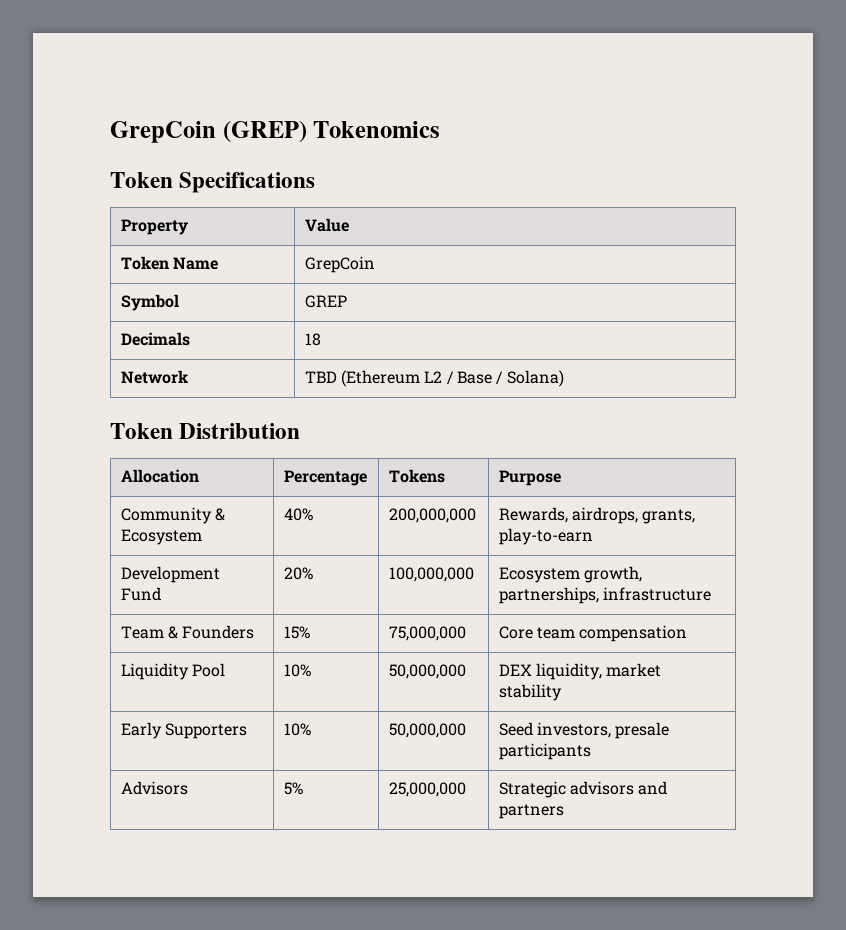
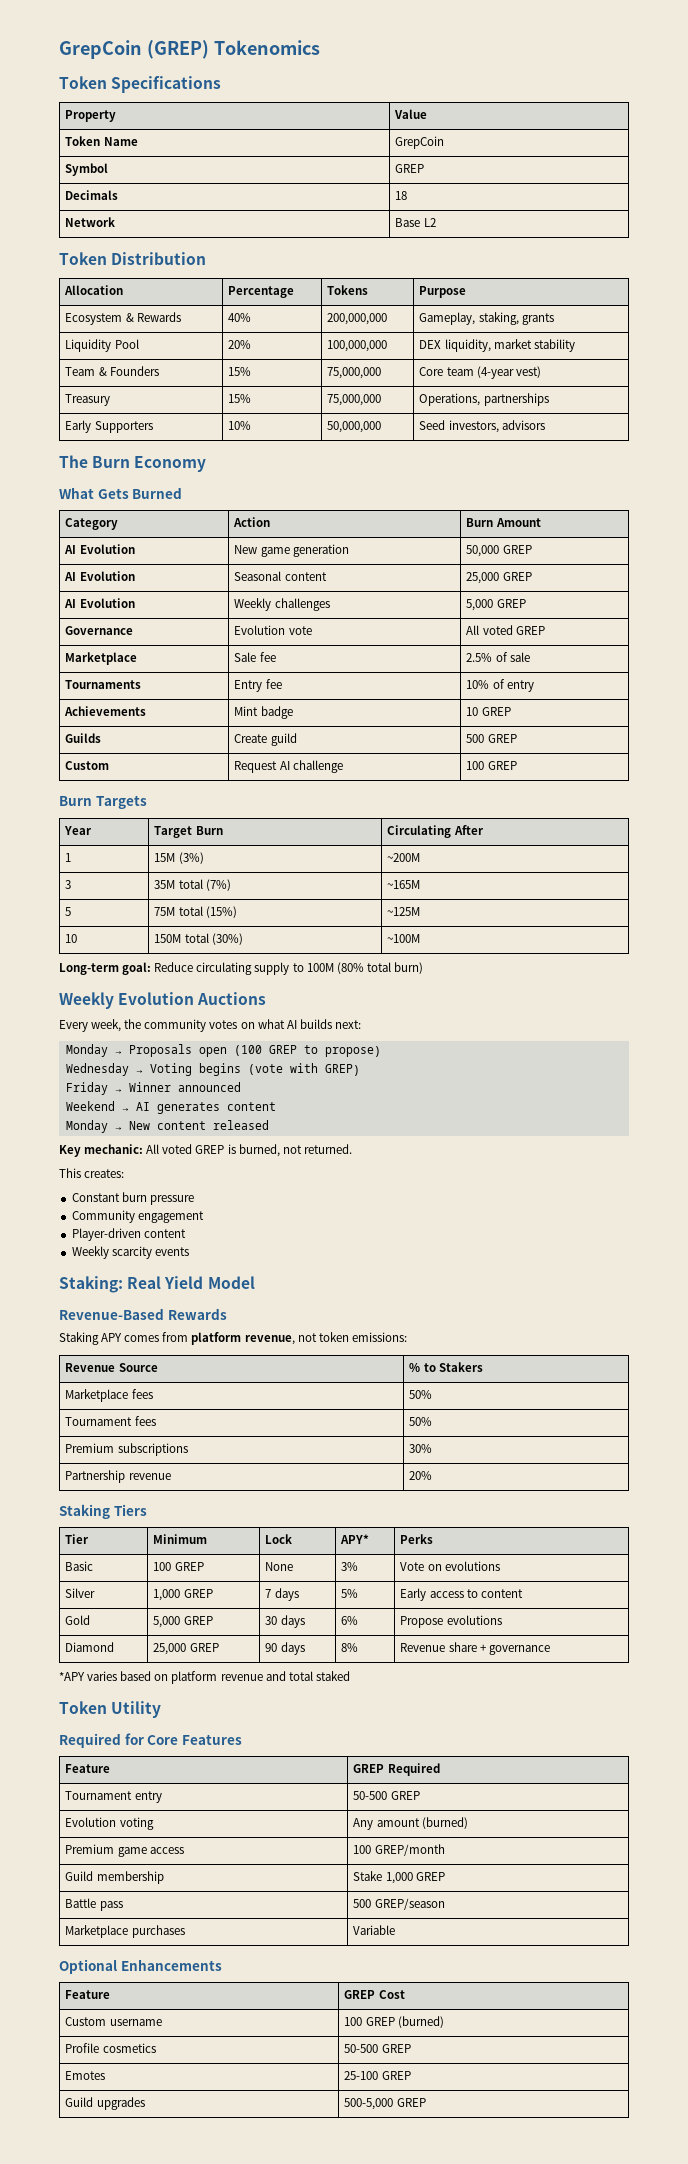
- Network | TBD (Ethereum L2 / Base / Solana)
+ Network | Base L2
- Community & Ecosystem | 40% | 200,000,000 | Rewards, airdrops, grants, play-to-earn
- Development Fund | 20% | 100,000,000 | Ecosystem growth, partnerships, infrastructure
+ Ecosystem & Rewards | 40% | 200,000,000 | Gameplay, staking, grants
+ Liquidity Pool | 20% | 100,000,000 | DEX liquidity, market stability
- Team & Founders | 15% | 75,000,000 | Core team compensation
- Liquidity Pool | 10% | 50,000,000 | DEX liquidity, market stability
+ Team & Founders | 15% | 75,000,000 | Core team (4-year vest)
+ Treasury | 15% | 75,000,000 | Operations, partnerships
- Early Supporters | 10% | 50,000,000 | Seed investors, presale participants
- Advisors | 5% | 25,000,000 | Strategic advisors and partners
+ Early Supporters | 10% | 50,000,000 | Seed investors, advisors
+ The Burn Economy
+ What Gets Burned
+ Category | Action | Burn Amount
+ AI Evolution | New game generation | 50,000 GREP
+ AI Evolution | Seasonal content | 25,000 GREP
+ AI Evolution | Weekly challenges | 5,000 GREP
+ Governance | Evolution vote | All voted GREP
+ Marketplace | Sale fee | 2.5% of sale
+ Tournaments | Entry fee | 10% of entry
+ Achievements | Mint badge | 10 GREP
+ Guilds | Create guild | 500 GREP
+ Custom | Request AI challenge | 100 GREP
+ Burn Targets
+ Year | Target Burn | Circulating After
+ 1 | 15M (3%) | ~200M
+ 3 | 35M total (7%) | ~165M
+ 5 | 75M total (15%) | ~125M
+ 10 | 150M total (30%) | ~100M
+ Long-term goal: Reduce circulating supply to 100M (80% total burn)
+ Weekly Evolution Auctions
+ Every week, the community votes on what AI builds next:
+ Monday → Proposals open (100 GREP to propose)
+ Wednesday → Voting begins (vote with GREP)
+ Friday → Winner announced
+ Weekend → AI generates content
+ Monday → New content released
+ Key mechanic: All voted GREP is burned, not returned.
+ This creates:
+ Constant burn pressure
+ Community engagement
+ Player-driven content
+ Weekly scarcity events
+ Staking: Real Yield Model
+ Revenue-Based Rewards
+ Staking APY comes from platform revenue, not token emissions:
+ Revenue Source | % to Stakers
+ Marketplace fees | 50%
+ Tournament fees | 50%
+ Premium subscriptions | 30%
+ Partnership revenue | 20%
+ Staking Tiers
+ Tier | Minimum | Lock | APY* | Perks
+ Basic | 100 GREP | None | 3% | Vote on evolutions
+ Silver | 1,000 GREP | 7 days | 5% | Early access to content
+ Gold | 5,000 GREP | 30 days | 6% | Propose evolutions
+ Diamond | 25,000 GREP | 90 days | 8% | Revenue share + governance
+ *APY varies based on platform revenue and total staked
+ Token Utility
+ Required for Core Features
+ Feature | GREP Required
+ Tournament entry | 50-500 GREP
+ Evolution voting | Any amount (burned)
+ Premium game access | 100 GREP/month
+ Guild membership | Stake 1,000 GREP
+ Battle pass | 500 GREP/season
+ Marketplace purchases | Variable
+ Optional Enhancements
+ Feature | GREP Cost
+ Custom username | 100 GREP (burned)
+ Profile cosmetics | 50-500 GREP
+ Emotes | 25-100 GREP
+ Guild upgrades | 500-5,000 GREP

